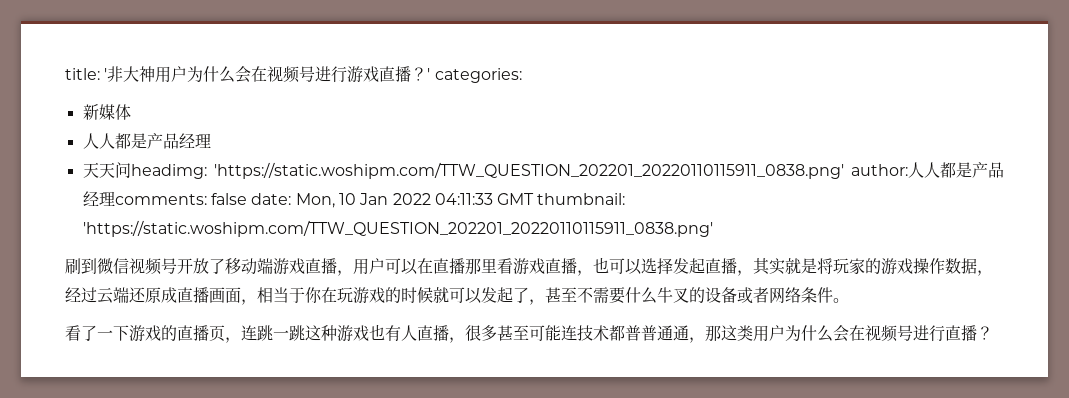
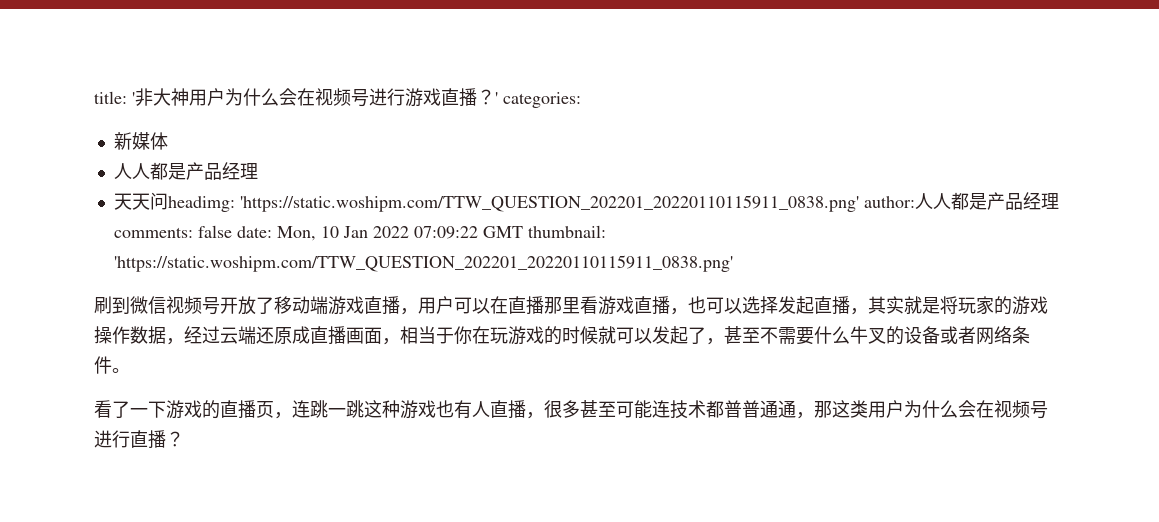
- 天天问headimg: 'https://static.woshipm.com/TTW_QUESTION_202201_20220110115911_0838.png' author:人人都是产品经理comments: false date: Mon, 10 Jan 2022 04:11:33 GMT thumbnail: 'https://static.woshipm.com/TTW_QUESTION_202201_20220110115911_0838.png'
+ 天天问headimg: 'https://static.woshipm.com/TTW_QUESTION_202201_20220110115911_0838.png' author:人人都是产品经理comments: false date: Mon, 10 Jan 2022 07:09:22 GMT thumbnail: 'https://static.woshipm.com/TTW_QUESTION_202201_20220110115911_0838.png'

